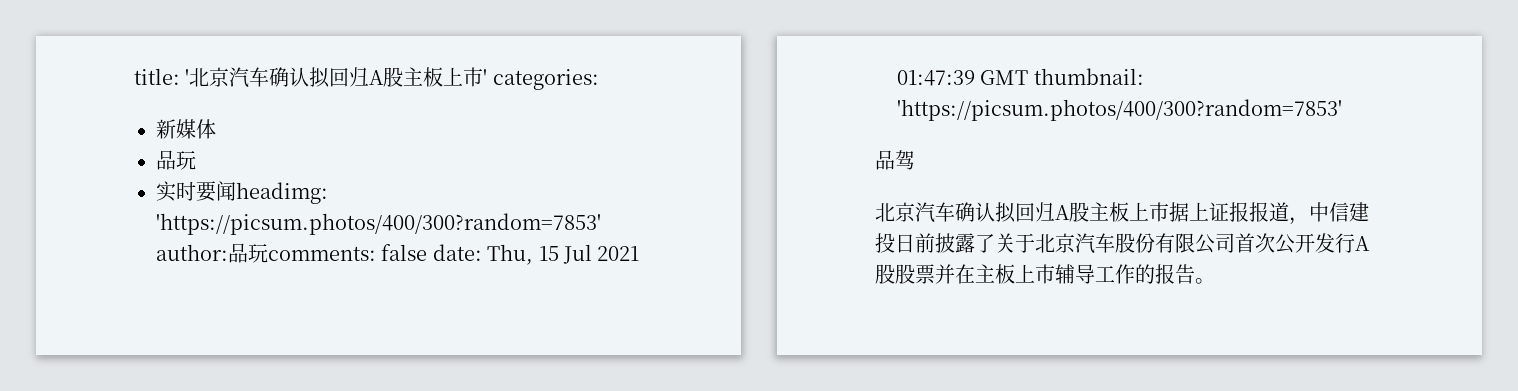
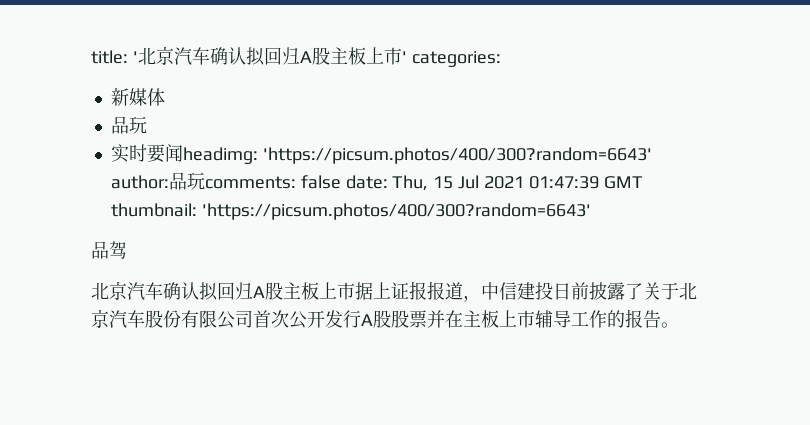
- 实时要闻headimg: 'https://picsum.photos/400/300?random=7853' author:品玩comments: false date: Thu, 15 Jul 2021 01:47:39 GMT thumbnail: 'https://picsum.photos/400/300?random=7853'
+ 实时要闻headimg: 'https://picsum.photos/400/300?random=6643' author:品玩comments: false date: Thu, 15 Jul 2021 01:47:39 GMT thumbnail: 'https://picsum.photos/400/300?random=6643'

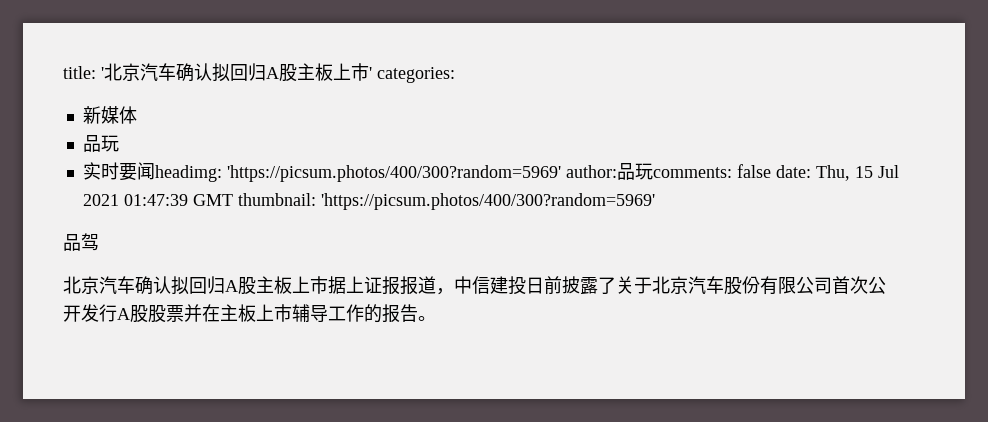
- 实时要闻headimg: 'https://picsum.photos/400/300?random=6643' author:品玩comments: false date: Thu, 15 Jul 2021 01:47:39 GMT thumbnail: 'https://picsum.photos/400/300?random=6643'
+ 实时要闻headimg: 'https://picsum.photos/400/300?random=5969' author:品玩comments: false date: Thu, 15 Jul 2021 01:47:39 GMT thumbnail: 'https://picsum.photos/400/300?random=5969'

